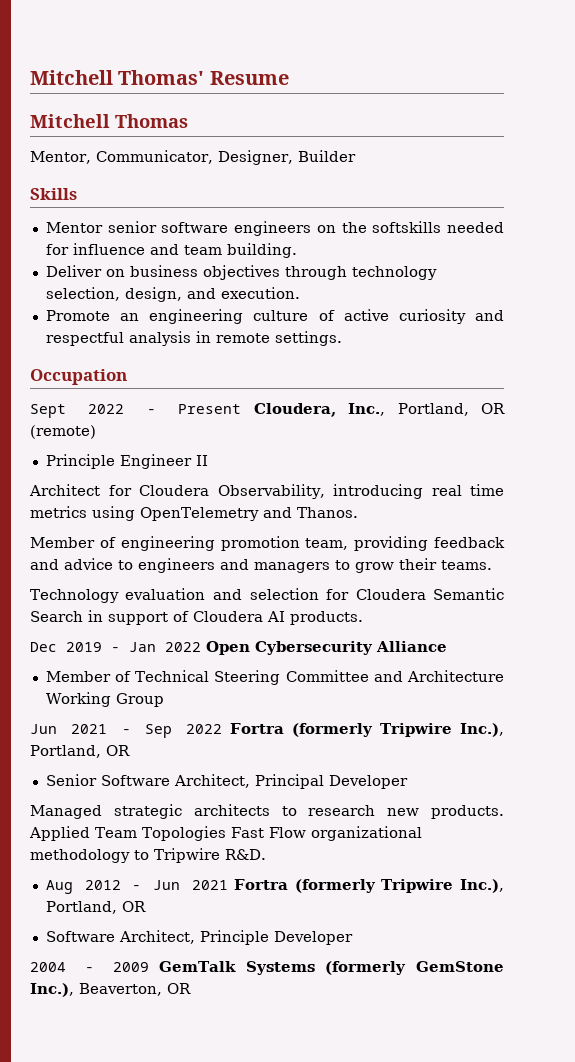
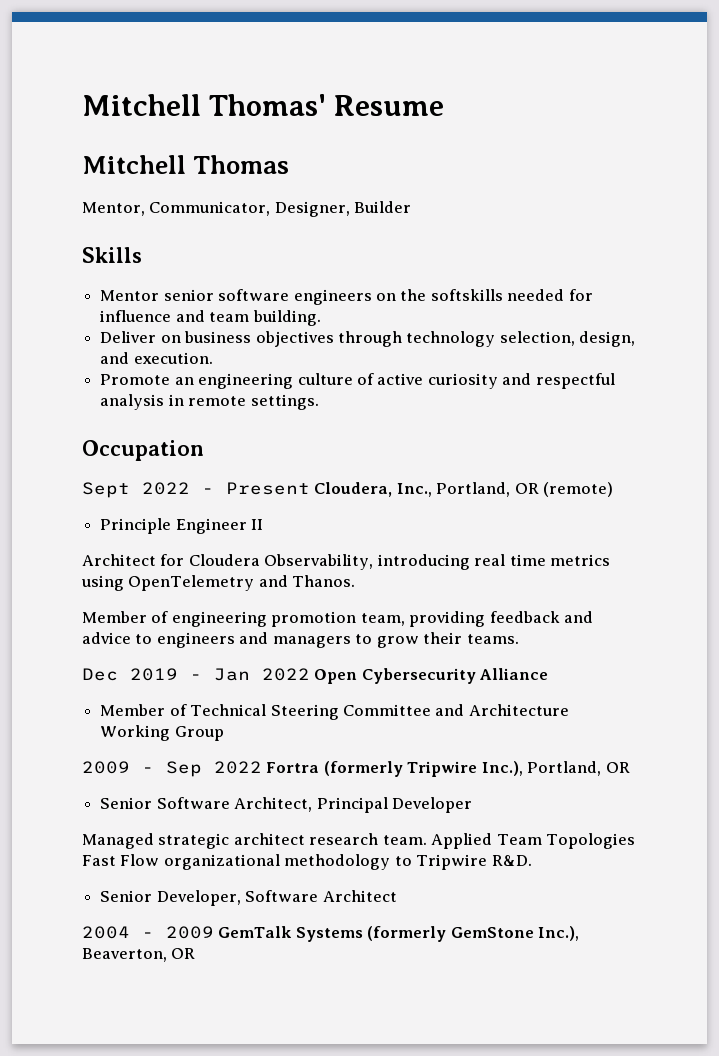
- Technology evaluation and selection for Cloudera Semantic Search in support of Cloudera AI products.
- Jun 2021 - Sep 2022 Fortra (formerly Tripwire Inc.), Portland, OR
+ 2009 - Sep 2022 Fortra (formerly Tripwire Inc.), Portland, OR
- Managed strategic architects to research new products.
+ Managed strategic architect research team.
- Aug 2012 - Jun 2021 Fortra (formerly Tripwire Inc.), Portland, OR
- Software Architect, Principle Developer
+ Senior Developer, Software Architect

